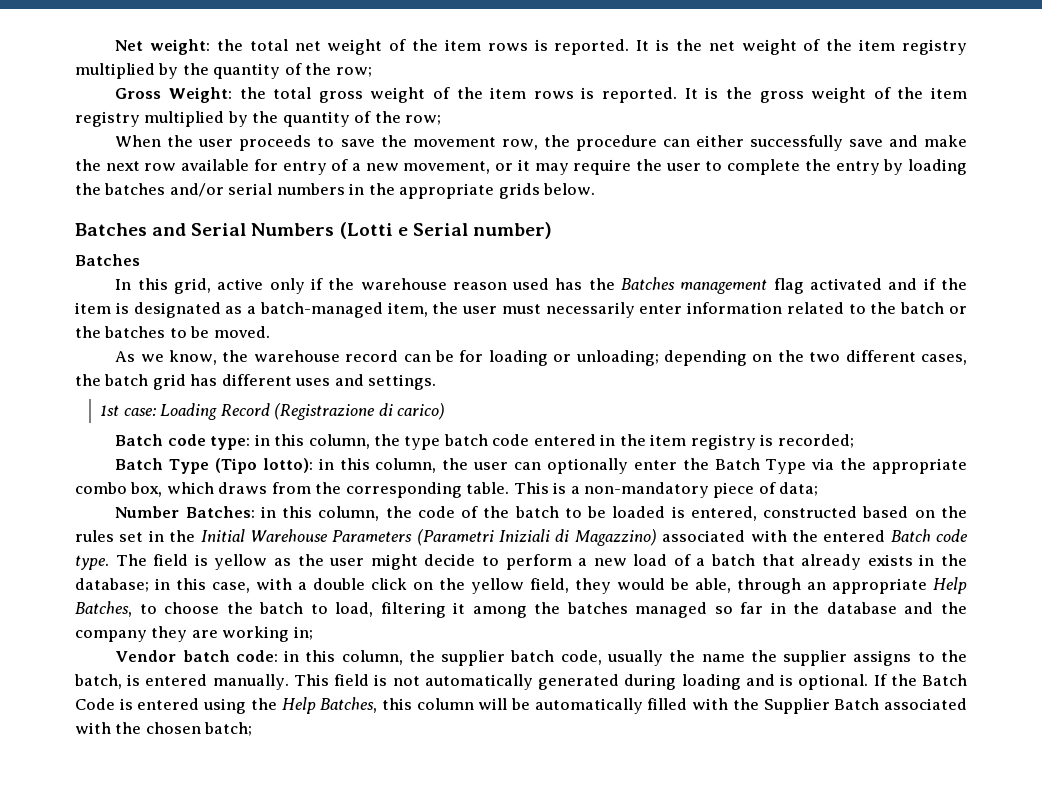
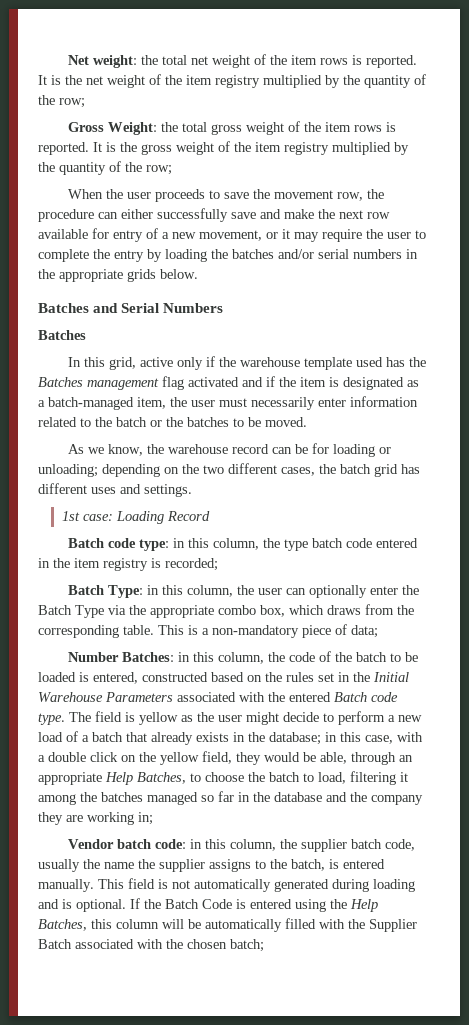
- Batches and Serial Numbers (Lotti e Serial number)
+ Batches and Serial Numbers
- In this grid, active only if the warehouse reason used has the Batches management flag activated and if the item is designated as a batch-managed item, the user must necessarily enter information related to the batch or the batches to be moved.
+ In this grid, active only if the warehouse template used has the Batches management flag activated and if the item is designated as a batch-managed item, the user must necessarily enter information related to the batch or the batches to be moved.
- 1st case: Loading Record (Registrazione di carico)
+ 1st case: Loading Record
- Batch Type (Tipo lotto): in this column, the user can optionally enter the Batch Type via the appropriate combo box, which draws from the corresponding table.
+ Batch Type: in this column, the user can optionally enter the Batch Type via the appropriate combo box, which draws from the corresponding table.
- Number Batches: in this column, the code of the batch to be loaded is entered, constructed based on the rules set in the Initial Warehouse Parameters (Parametri Iniziali di Magazzino) associated with the entered Batch code type.
+ Number Batches: in this column, the code of the batch to be loaded is entered, constructed based on the rules set in the Initial Warehouse Parameters associated with the entered Batch code type.

